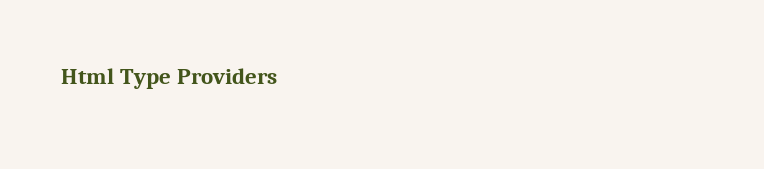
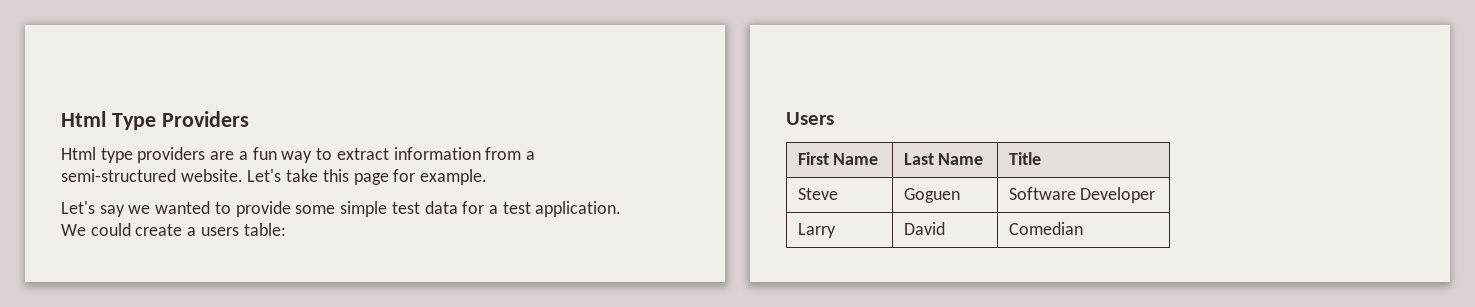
+ Html type providers are a fun way to extract information from a semi-structured website. Let's take this page for example.
+ Let's say we wanted to provide some simple test data for a test application. We could create a users table:
+ Users
+ First Name | Last Name | Title
+ Steve | Goguen | Software Developer
+ Larry | David | Comedian

